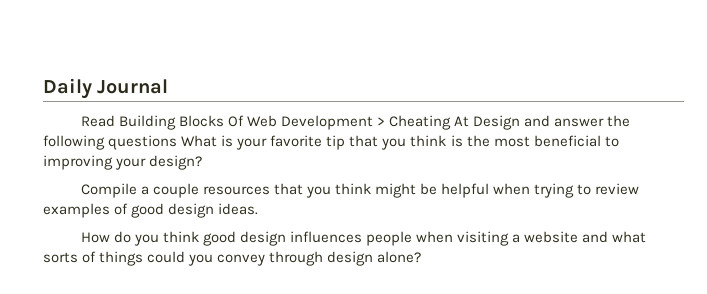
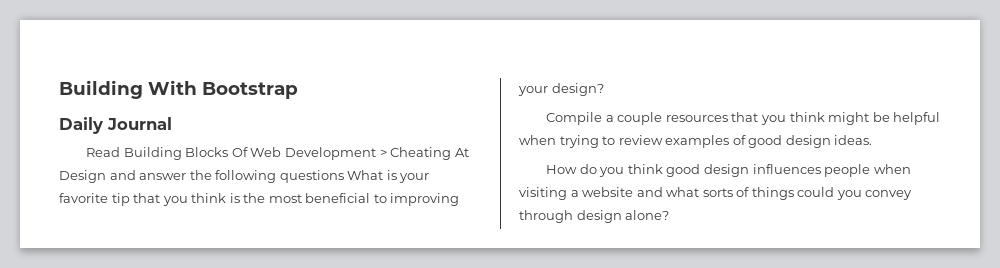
+ Building With Bootstrap

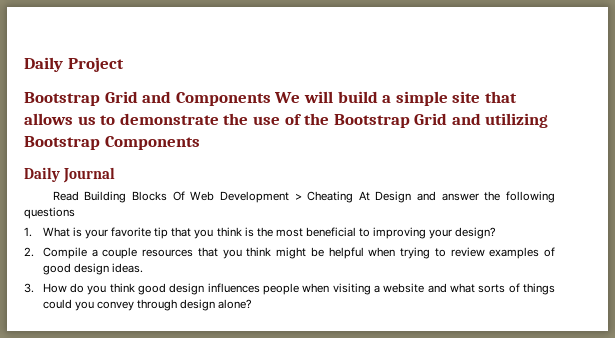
- Building With Bootstrap
+ Daily Project
+ Bootstrap Grid and Components We will build a simple site that allows us to demonstrate the use of the Bootstrap Grid and utilizing Bootstrap Components
- Read Building Blocks Of Web Development > Cheating At Design and answer the following questions What is your favorite tip that you think is the most beneficial to improving your design?
+ Read Building Blocks Of Web Development > Cheating At Design and answer the following questions
+ 1. What is your favorite tip that you think is the most beneficial to improving your design?
- Compile a couple resources that you think might be helpful when trying to review examples of good design ideas.
+ 2. Compile a couple resources that you think might be helpful when trying to review examples of good design ideas.
- How do you think good design influences people when visiting a website and what sorts of things could you convey through design alone?
+ 3. How do you think good design influences people when visiting a website and what sorts of things could you convey through design alone?

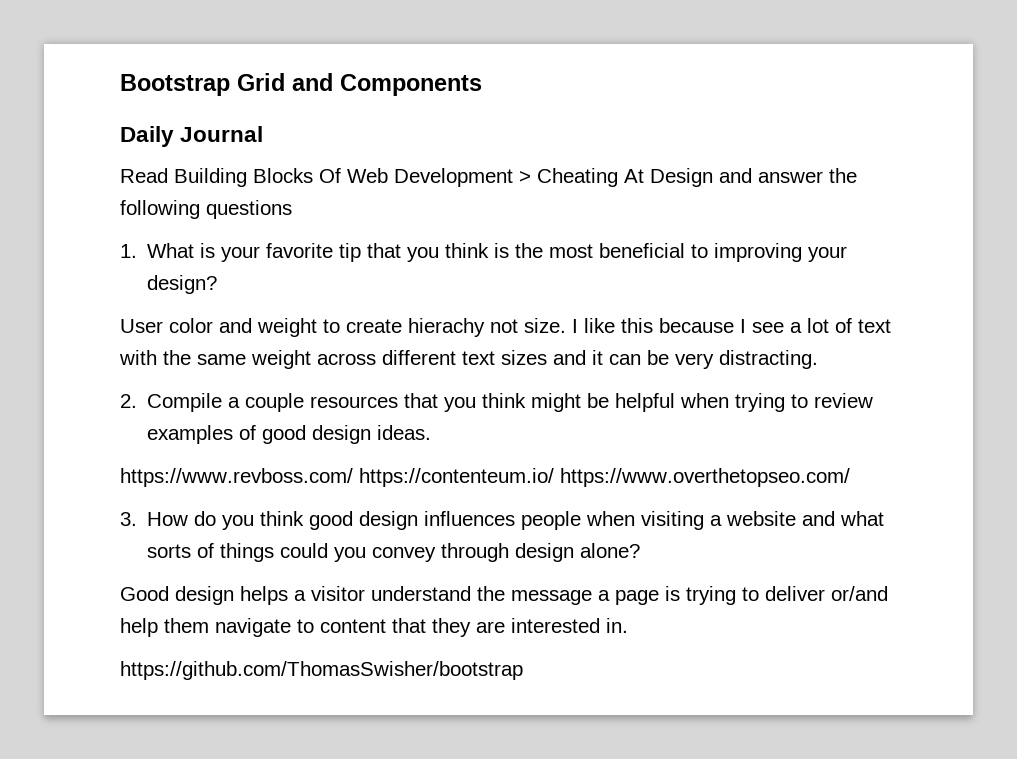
- Daily Project
- Bootstrap Grid and Components We will build a simple site that allows us to demonstrate the use of the Bootstrap Grid and utilizing Bootstrap Components
+ Bootstrap Grid and Components
+ User color and weight to create hierachy not size. I like this because I see a lot of text with the same weight across different text sizes and it can be very distracting.
+ https://www.revboss.com/ https://contenteum.io/ https://www.overthetopseo.com/
+ Good design helps a visitor understand the message a page is trying to deliver or/and help them navigate to content that they are interested in.
+ https://github.com/ThomasSwisher/bootstrap

